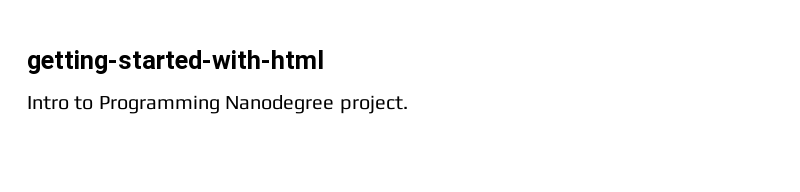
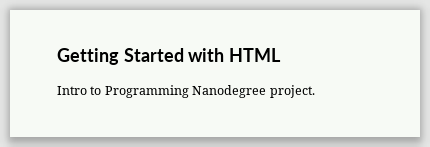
- getting-started-with-html
+ Getting Started with HTML

